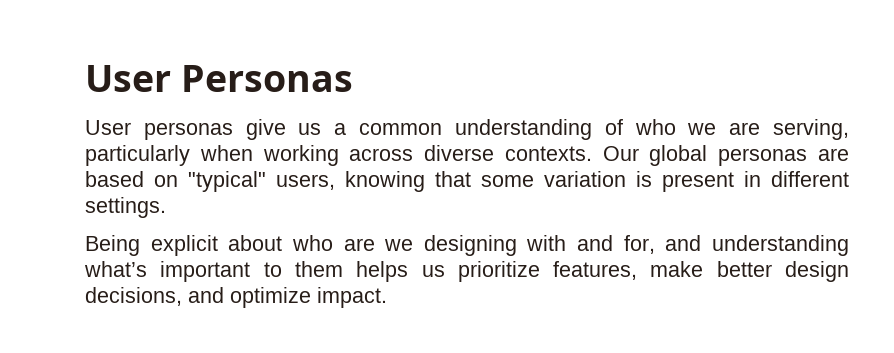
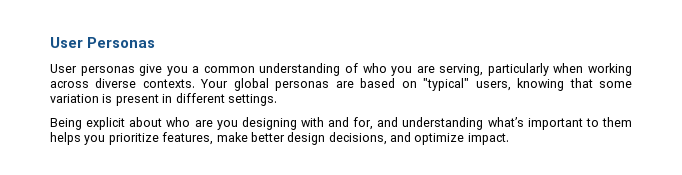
- User personas give us a common understanding of who we are serving, particularly when working across diverse contexts.
+ User personas give you a common understanding of who you are serving, particularly when working across diverse contexts.
- Our global personas are based on "typical" users, knowing that some variation is present in different settings.
+ Your global personas are based on "typical" users, knowing that some variation is present in different settings.
- Being explicit about who are we designing with and for, and understanding what’s important to them helps us prioritize features, make better design decisions, and optimize impact.
+ Being explicit about who are you designing with and for, and understanding what’s important to them helps you prioritize features, make better design decisions, and optimize impact.

